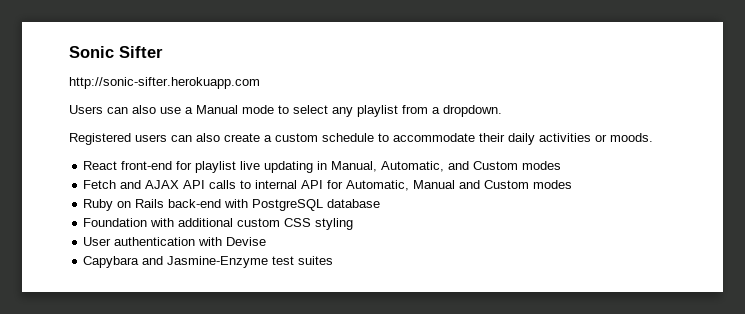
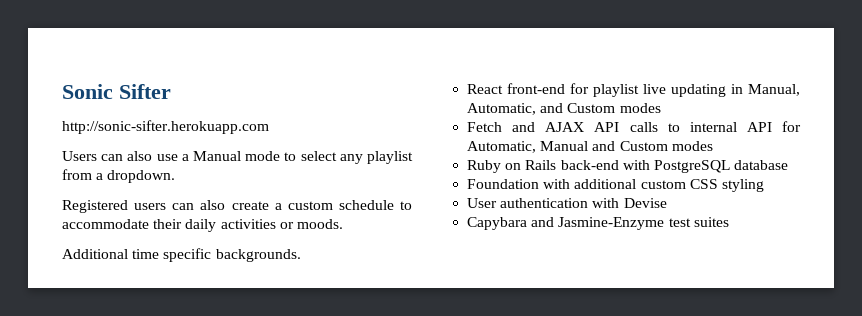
+ Additional time specific backgrounds.

